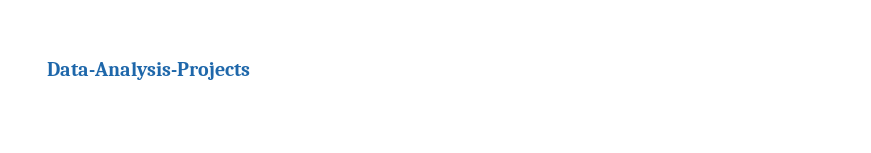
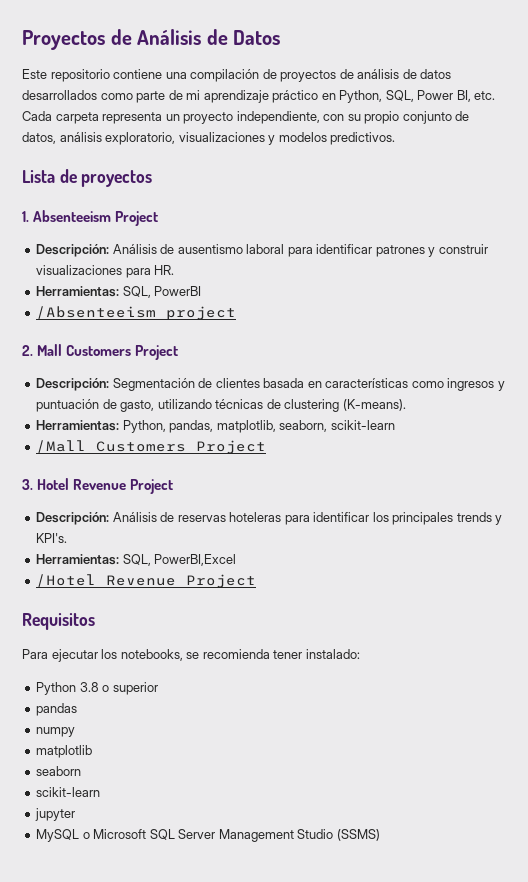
- Data-Analysis-Projects
+ Proyectos de Análisis de Datos
+ Este repositorio contiene una compilación de proyectos de análisis de datos desarrollados como parte de mi aprendizaje práctico en Python, SQL, Power BI, etc. Cada carpeta representa un proyecto independiente, con su propio conjunto de datos, análisis exploratorio, visualizaciones y modelos predictivos.
+ Lista de proyectos
+ 1. Absenteeism Project
+ Descripción: Análisis de ausentismo laboral para identificar patrones y construir visualizaciones para HR.
+ Herramientas: SQL, PowerBI
+ /Absenteeism project
+ 2. Mall Customers Project
+ Descripción: Segmentación de clientes basada en características como ingresos y puntuación de gasto, utilizando técnicas de clustering (K-means).
+ Herramientas: Python, pandas, matplotlib, seaborn, scikit-learn
+ /Mall Customers Project
+ 3. Hotel Revenue Project
+ Descripción: Análisis de reservas hoteleras para identificar los principales trends y KPI's.
+ Herramientas: SQL, PowerBI,Excel
+ /Hotel Revenue Project
+ Requisitos
+ Para ejecutar los notebooks, se recomienda tener instalado:
+ Python 3.8 o superior
+ pandas
+ numpy
+ matplotlib
+ seaborn
+ scikit-learn
+ jupyter
+ MySQL o Microsoft SQL Server Management Studio (SSMS)

